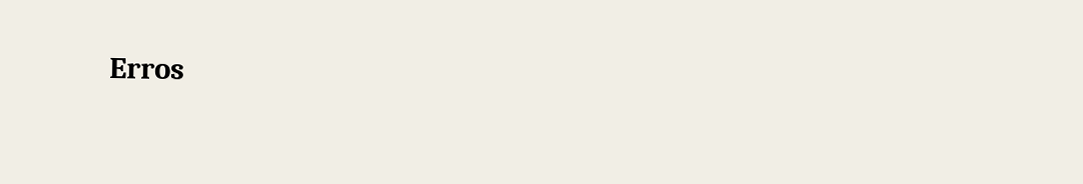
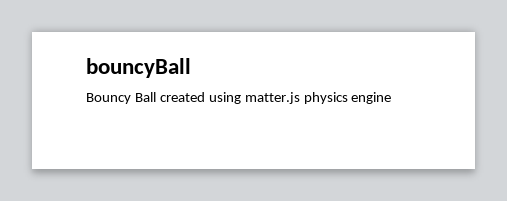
- Erros
+ bouncyBall
+ Bouncy Ball created using matter.js physics engine

